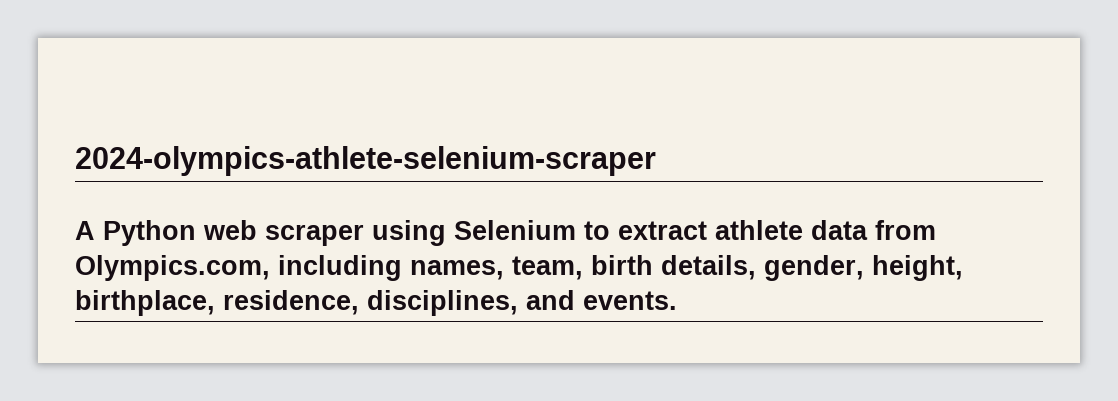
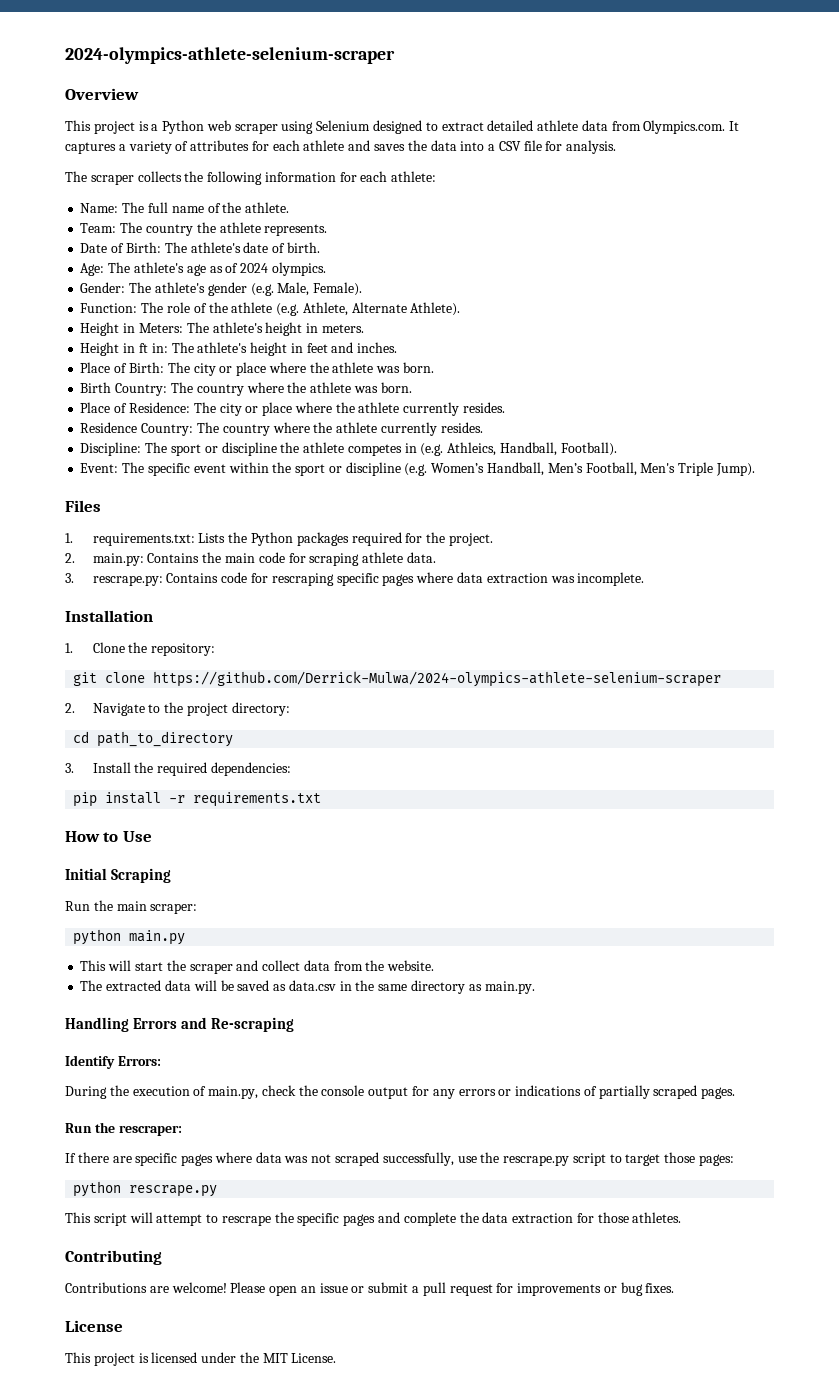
- A Python web scraper using Selenium to extract athlete data from Olympics.com, including names, team, birth details, gender, height, birthplace, residence, disciplines, and events.
+ Overview
+ This project is a Python web scraper using Selenium designed to extract detailed athlete data from Olympics.com. It captures a variety of attributes for each athlete and saves the data into a CSV file for analysis.
+ The scraper collects the following information for each athlete:
+ Name: The full name of the athlete.
+ Team: The country the athlete represents.
+ Date of Birth: The athlete's date of birth.
+ Age: The athlete's age as of 2024 olympics.
+ Gender: The athlete's gender (e.g. Male, Female).
+ Function: The role of the athlete (e.g. Athlete, Alternate Athlete).
+ Height in Meters: The athlete's height in meters.
+ Height in ft in: The athlete's height in feet and inches.
+ Place of Birth: The city or place where the athlete was born.
+ Birth Country: The country where the athlete was born.
+ Place of Residence: The city or place where the athlete currently resides.
+ Residence Country: The country where the athlete currently resides.
+ Discipline: The sport or discipline the athlete competes in (e.g. Athleics, Handball, Football).
+ Event: The specific event within the sport or discipline (e.g. Women’s Handball, Men’s Football, Men's Triple Jump).
+ Files
+ 1. requirements.txt: Lists the Python packages required for the project.
+ 2. main.py: Contains the main code for scraping athlete data.
+ 3. rescrape.py: Contains code for rescraping specific pages where data extraction was incomplete.
+ Installation
+ 1. Clone the repository:
+ git clone https://github.com/Derrick-Mulwa/2024-olympics-athlete-selenium-scraper
+ 2. Navigate to the project directory:
+ cd path_to_directory
+ 3. Install the required dependencies:
+ pip install -r requirements.txt
+ How to Use
+ Initial Scraping
+ Run the main scraper:
+ python main.py
+ This will start the scraper and collect data from the website.
+ The extracted data will be saved as data.csv in the same directory as main.py.
+ Handling Errors and Re-scraping
+ Identify Errors:
+ During the execution of main.py, check the console output for any errors or indications of partially scraped pages.
+ Run the rescraper:
+ If there are specific pages where data was not scraped successfully, use the rescrape.py script to target those pages:
+ python rescrape.py
+ This script will attempt to rescrape the specific pages and complete the data extraction for those athletes.
+ Contributing
+ Contributions are welcome! Please open an issue or submit a pull request for improvements or bug fixes.
+ License
+ This project is licensed under the MIT License.

